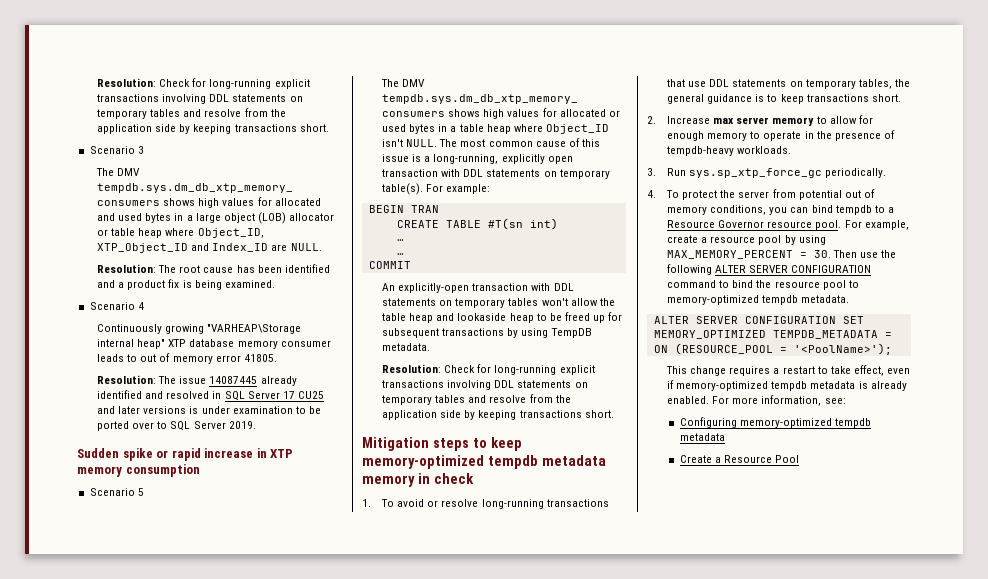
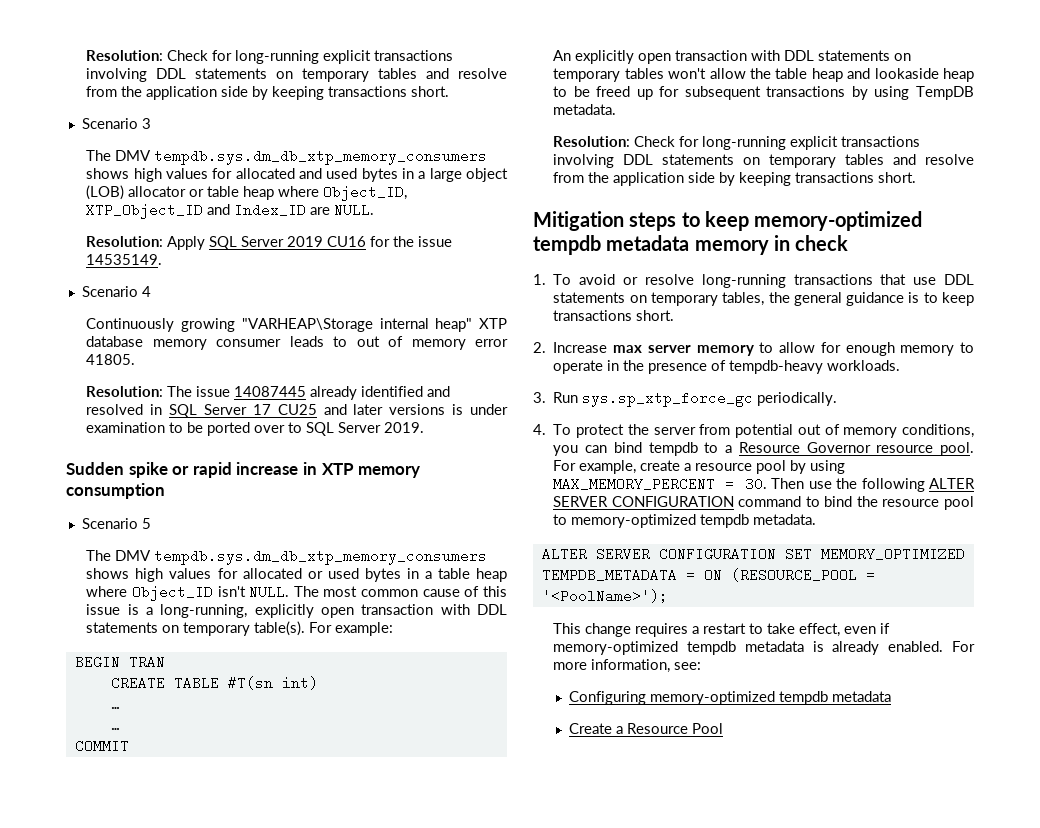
- Resolution: The root cause has been identified and a product fix is being examined.
+ Resolution: Apply SQL Server 2019 CU16 for the issue 14535149.
- An explicitly-open transaction with DDL statements on temporary tables won't allow the table heap and lookaside heap to be freed up for subsequent transactions by using TempDB metadata.
+ An explicitly open transaction with DDL statements on temporary tables won't allow the table heap and lookaside heap to be freed up for subsequent transactions by using TempDB metadata.

